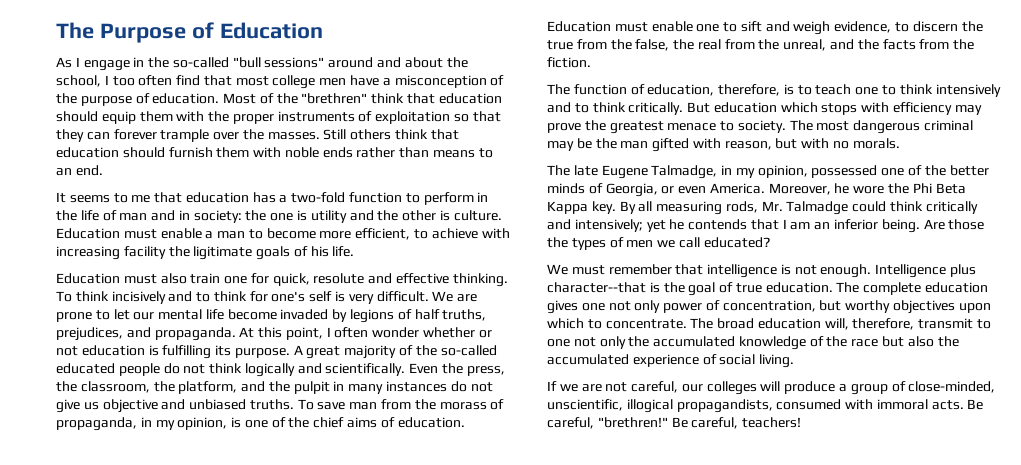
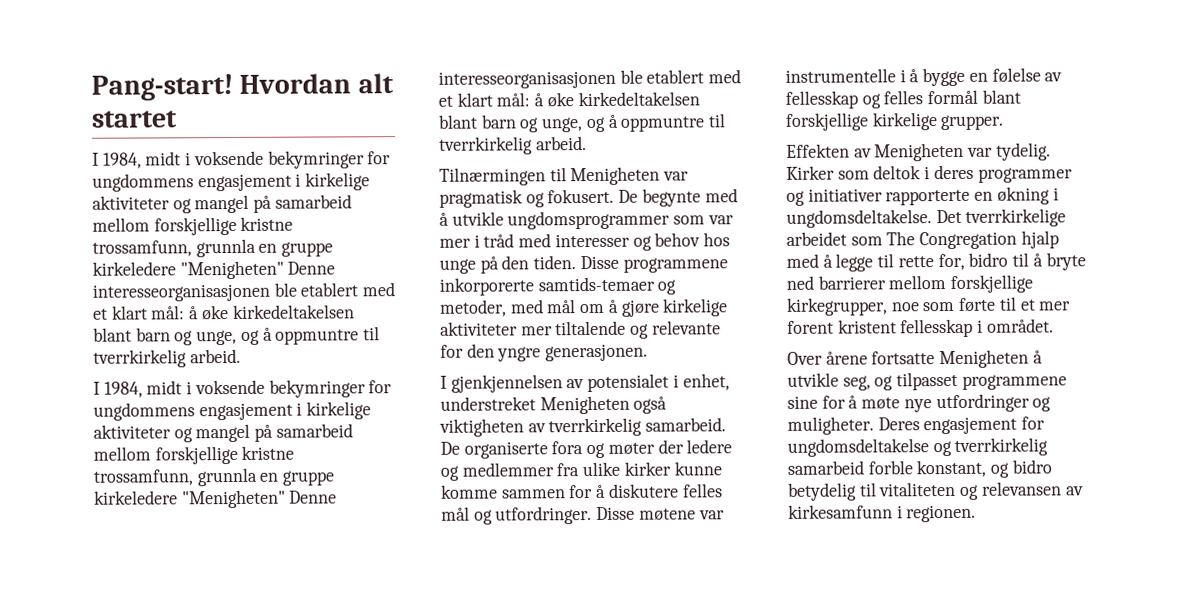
- The Purpose of Education
- As I engage in the so-called "bull sessions" around and about the school, I too often find that most college men have a misconception of the purpose of education. Most of the "brethren" think that education should equip them with the proper instruments of exploitation so that they can forever trample over the masses. Still others think that education should furnish them with noble ends rather than means to an end.
- It seems to me that education has a two-fold function to perform in the life of man and in society: the one is utility and the other is culture. Education must enable a man to become more efficient, to achieve with increasing facility the ligitimate goals of his life.
- Education must also train one for quick, resolute and effective thinking. To think incisively and to think for one's self is very difficult. We are prone to let our mental life become invaded by legions of half truths, prejudices, and propaganda. At this point, I often wonder whether or not education is fulfilling its purpose. A great majority of the so-called educated people do not think logically and scientifically. Even the press, the classroom, the platform, and the pulpit in many instances do not give us objective and unbiased truths. To save man from the morass of propaganda, in my opinion, is one of the chief aims of education. Education must enable one to sift and weigh evidence, to discern the true from the false, the real from the unreal, and the facts from the fiction.
- The function of education, therefore, is to teach one to think intensively and to think critically. But education which stops with efficiency may prove the greatest menace to society. The most dangerous criminal may be the man gifted with reason, but with no morals.
- The late Eugene Talmadge, in my opinion, possessed one of the better minds of Georgia, or even America. Moreover, he wore the Phi Beta Kappa key. By all measuring rods, Mr. Talmadge could think critically and intensively; yet he contends that I am an inferior being. Are those the types of men we call educated?
- We must remember that intelligence is not enough. Intelligence plus character--that is the goal of true education. The complete education gives one not only power of concentration, but worthy objectives upon which to concentrate. The broad education will, therefore, transmit to one not only the accumulated knowledge of the race but also the accumulated experience of social living.
- If we are not careful, our colleges will produce a group of close-minded, unscientific, illogical propagandists, consumed with immoral acts. Be careful, "brethren!" Be careful, teachers!
+ Pang-start! Hvordan alt startet
+ I 1984, midt i voksende bekymringer for ungdommens engasjement i kirkelige aktiviteter og mangel på samarbeid mellom forskjellige kristne trossamfunn, grunnla en gruppe kirkeledere "Menigheten" Denne interesseorganisasjonen ble etablert med et klart mål: å øke kirkedeltakelsen blant barn og unge, og å oppmuntre til tverrkirkelig arbeid.
+ I 1984, midt i voksende bekymringer for ungdommens engasjement i kirkelige aktiviteter og mangel på samarbeid mellom forskjellige kristne trossamfunn, grunnla en gruppe kirkeledere "Menigheten" Denne interesseorganisasjonen ble etablert med et klart mål: å øke kirkedeltakelsen blant barn og unge, og å oppmuntre til tverrkirkelig arbeid.
+ Tilnærmingen til Menigheten var pragmatisk og fokusert. De begynte med å utvikle ungdomsprogrammer som var mer i tråd med interesser og behov hos unge på den tiden. Disse programmene inkorporerte samtids-temaer og metoder, med mål om å gjøre kirkelige aktiviteter mer tiltalende og relevante for den yngre generasjonen.
+ I gjenkjennelsen av potensialet i enhet, understreket Menigheten også viktigheten av tverrkirkelig samarbeid. De organiserte fora og møter der ledere og medlemmer fra ulike kirker kunne komme sammen for å diskutere felles mål og utfordringer. Disse møtene var instrumentelle i å bygge en følelse av fellesskap og felles formål blant forskjellige kirkelige grupper.
+ Effekten av Menigheten var tydelig. Kirker som deltok i deres programmer og initiativer rapporterte en økning i ungdomsdeltakelse. Det tverrkirkelige arbeidet som The Congregation hjalp med å legge til rette for, bidro til å bryte ned barrierer mellom forskjellige kirkegrupper, noe som førte til et mer forent kristent fellesskap i området.
+ Over årene fortsatte Menigheten å utvikle seg, og tilpasset programmene sine for å møte nye utfordringer og muligheter. Deres engasjement for ungdomsdeltakelse og tverrkirkelig samarbeid forble konstant, og bidro betydelig til vitaliteten og relevansen av kirkesamfunn i regionen.

